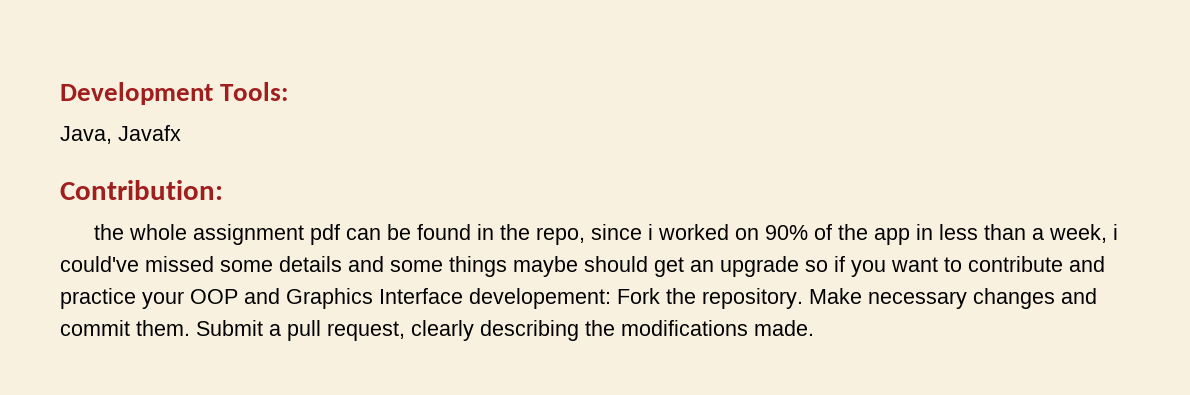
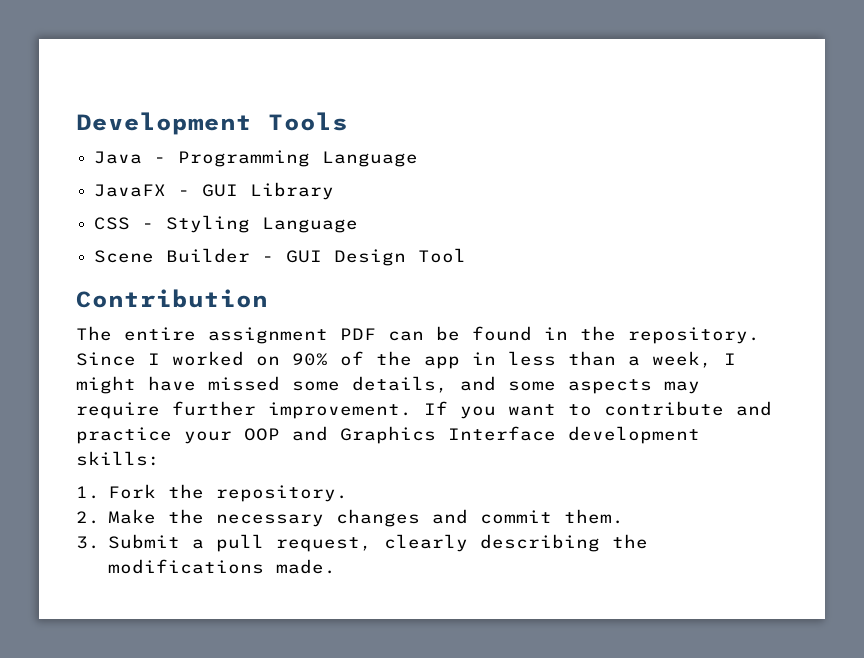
- Development Tools:
- Java, Javafx
- Contribution:
- the whole assignment pdf can be found in the repo, since i worked on 90% of the app in less than a week, i could've missed some details and some things maybe should get an upgrade so if you want to contribute and practice your OOP and Graphics Interface developement: Fork the repository. Make necessary changes and commit them. Submit a pull request, clearly describing the modifications made.
+ Development Tools
+ Java - Programming Language
+ JavaFX - GUI Library
+ CSS - Styling Language
+ Scene Builder - GUI Design Tool
+ Contribution
+ The entire assignment PDF can be found in the repository. Since I worked on 90% of the app in less than a week, I might have missed some details, and some aspects may require further improvement. If you want to contribute and practice your OOP and Graphics Interface development skills:
+ 1. Fork the repository.
+ 2. Make the necessary changes and commit them.
+ 3. Submit a pull request, clearly describing the modifications made.

